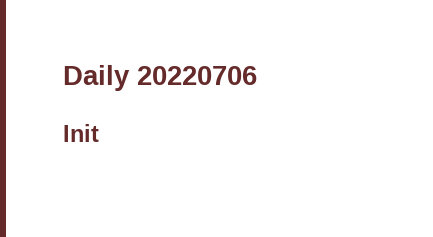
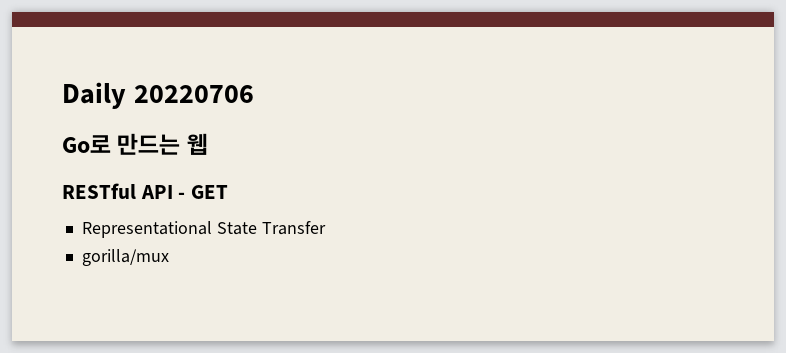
- Init
+ Go로 만드는 웹
+ RESTful API - GET
+ Representational State Transfer
+ gorilla/mux

